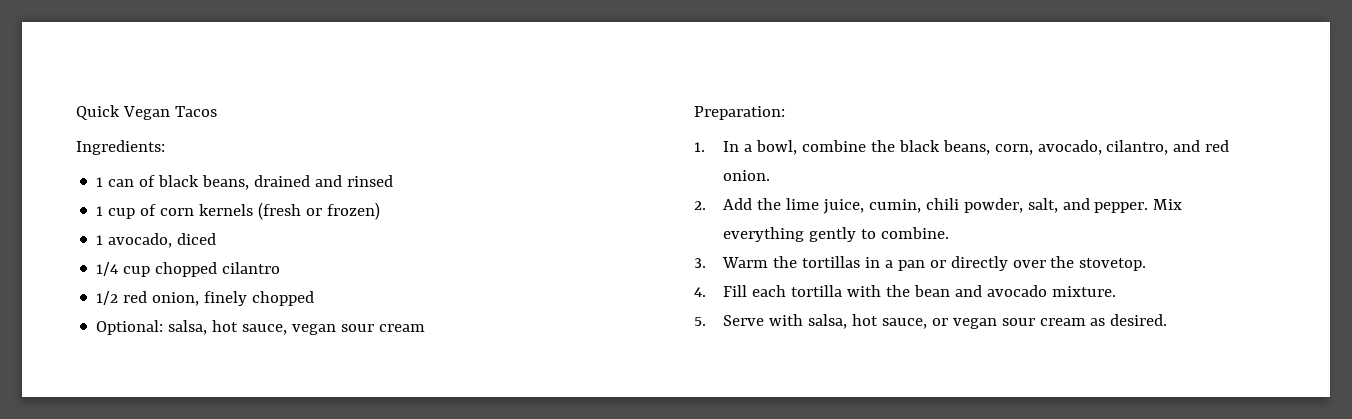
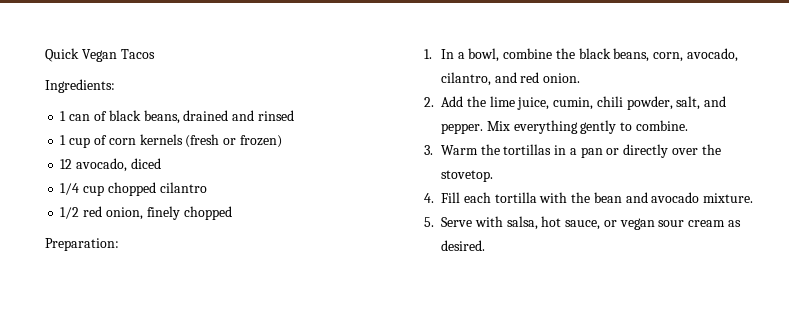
- 1 avocado, diced
+ 12 avocado, diced
- Optional: salsa, hot sauce, vegan sour cream

